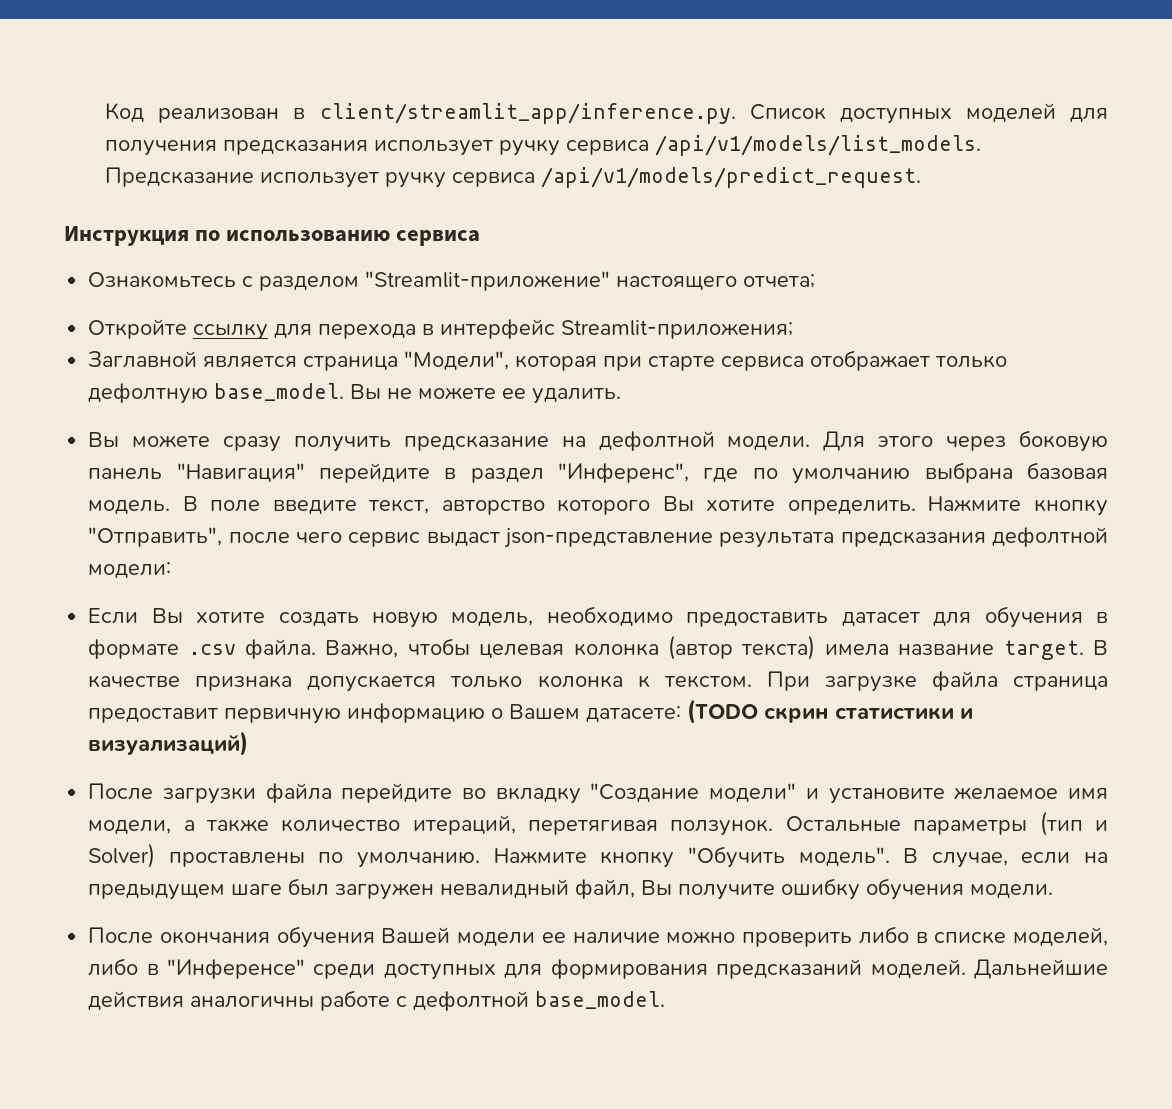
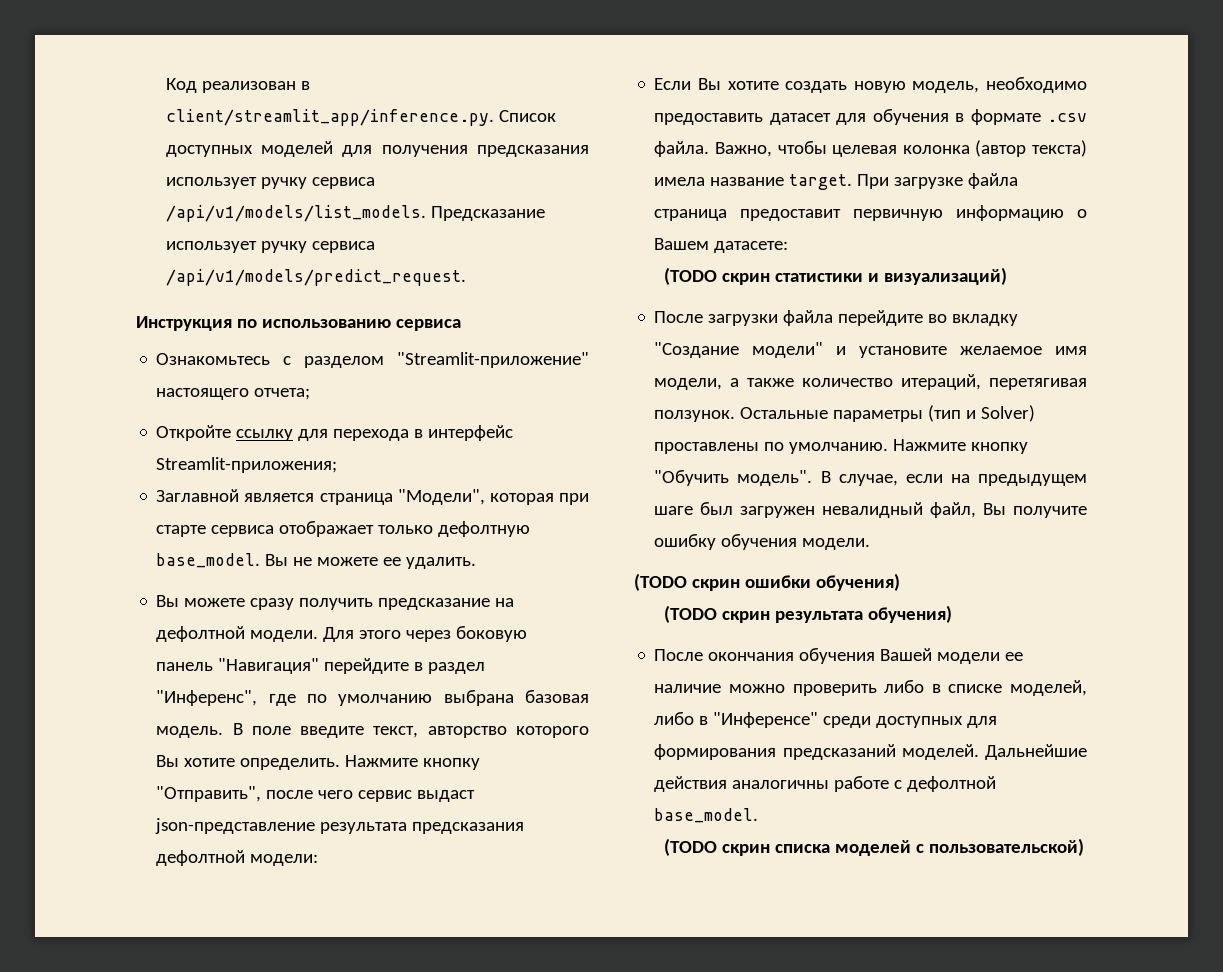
- В качестве признака допускается только колонка к текстом.
- При загрузке файла страница предоставит первичную информацию о Вашем датасете: (TODO скрин статистики и визуализаций)
+ При загрузке файла страница предоставит первичную информацию о Вашем датасете:
+ (TODO скрин статистики и визуализаций)
+ (TODO скрин ошибки обучения)
+ (TODO скрин результата обучения)
+ (TODO скрин списка моделей с пользовательской)

